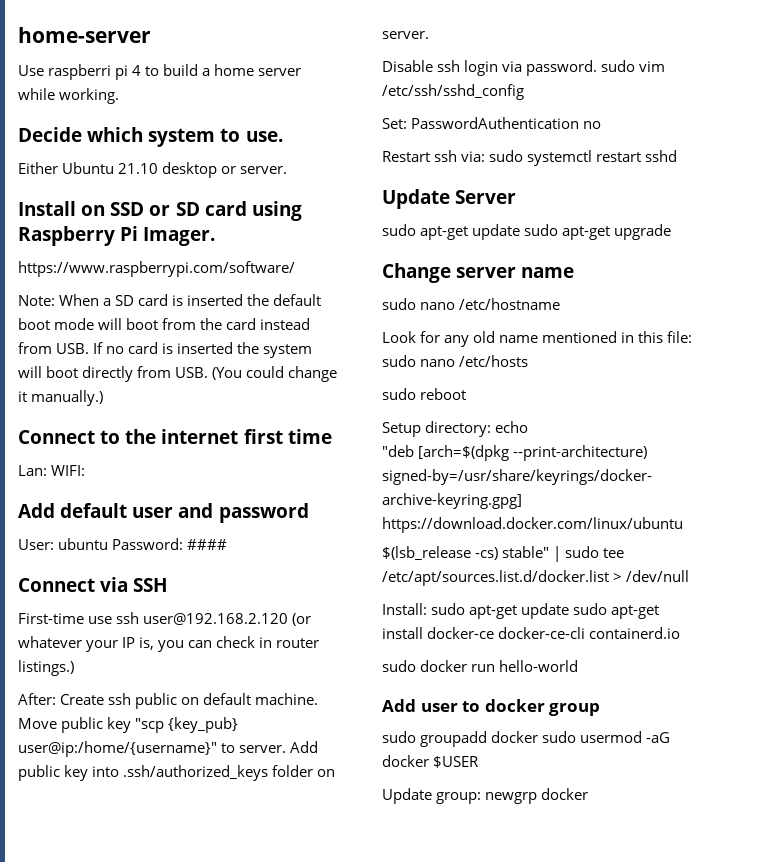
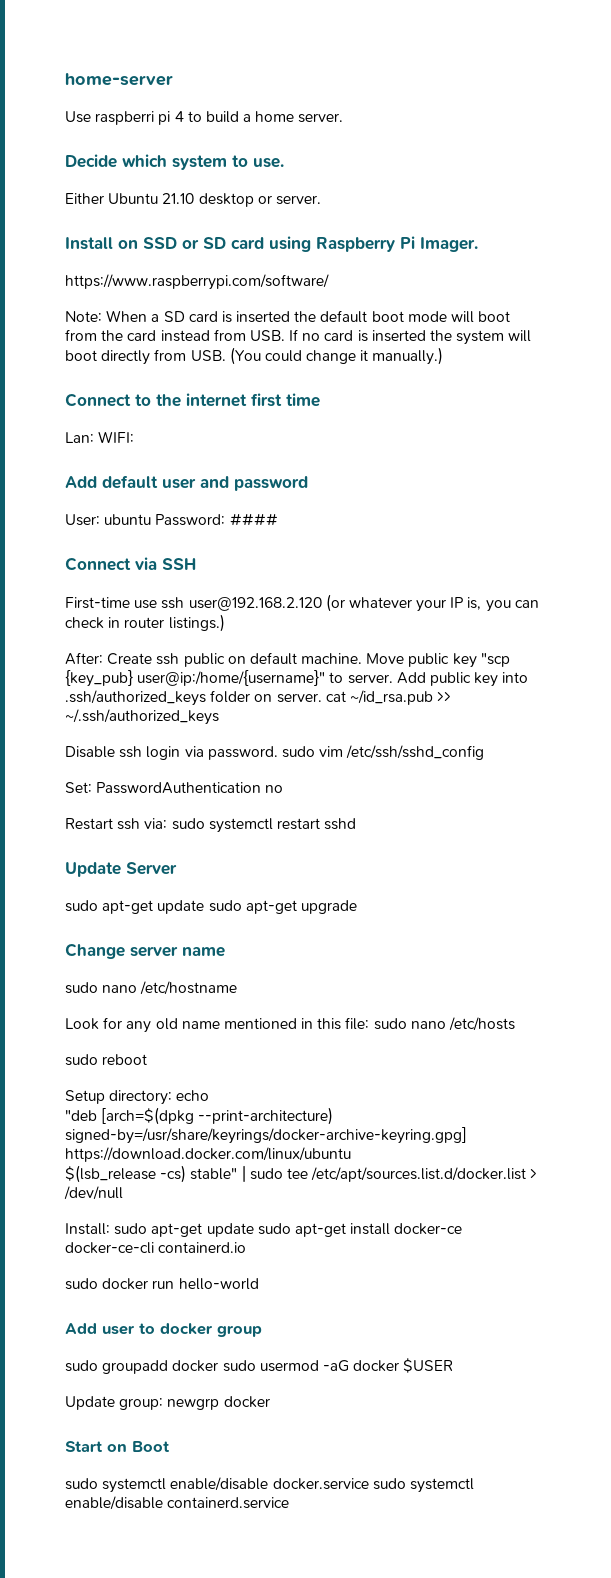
- Use raspberri pi 4 to build a home server while working.
+ Use raspberri pi 4 to build a home server.
- Add public key into .ssh/authorized_keys folder on server.
+ Add public key into .ssh/authorized_keys folder on server. cat ~/id_rsa.pub >> ~/.ssh/authorized_keys
+ Start on Boot
+ sudo systemctl enable/disable docker.service sudo systemctl enable/disable containerd.service

